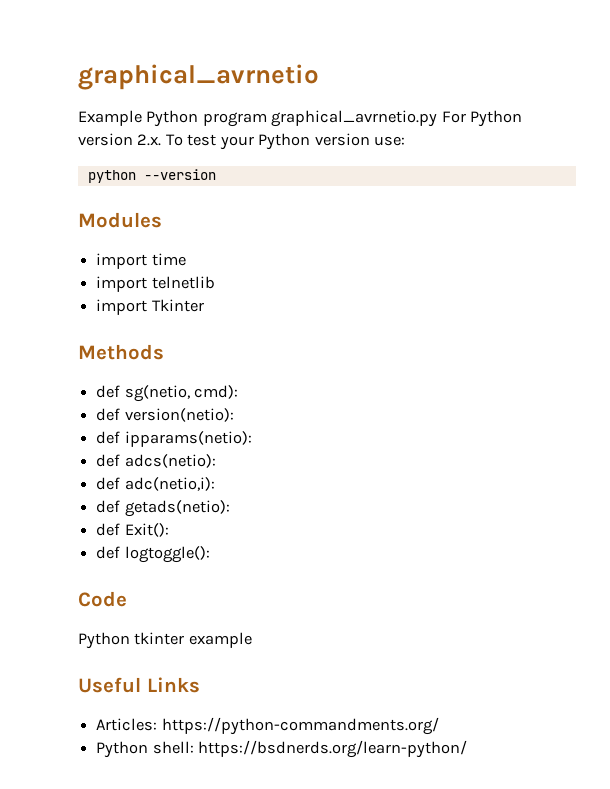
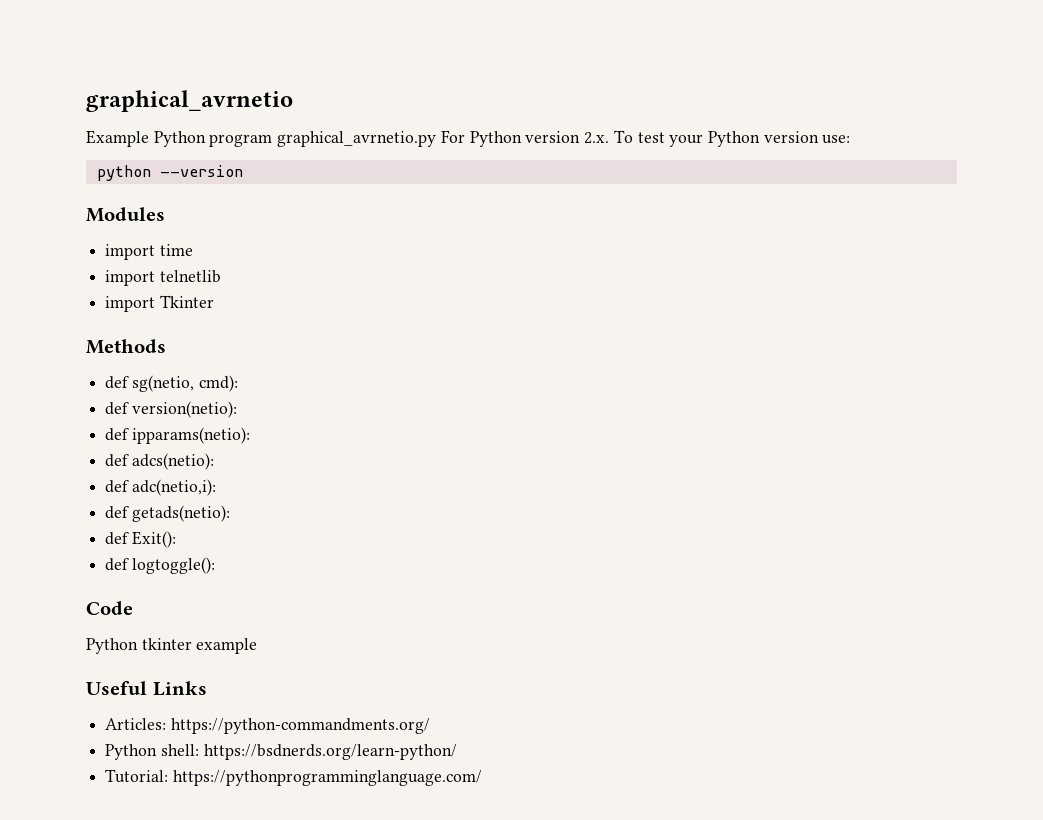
+ Tutorial: https://pythonprogramminglanguage.com/

